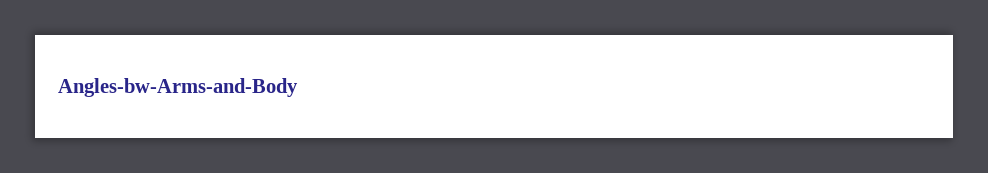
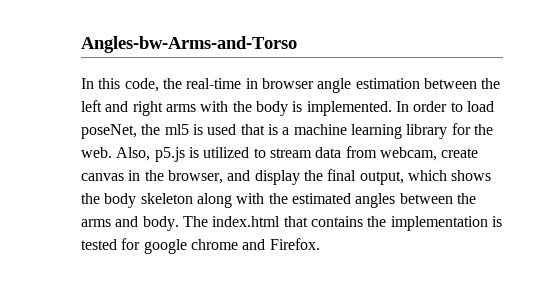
- Angles-bw-Arms-and-Body
+ Angles-bw-Arms-and-Torso
+ In this code, the real-time in browser angle estimation between the left and right arms with the body is implemented. In order to load poseNet, the ml5 is used that is a machine learning library for the web. Also, p5.js is utilized to stream data from webcam, create canvas in the browser, and display the final output, which shows the body skeleton along with the estimated angles between the arms and body. The index.html that contains the implementation is tested for google chrome and Firefox.

